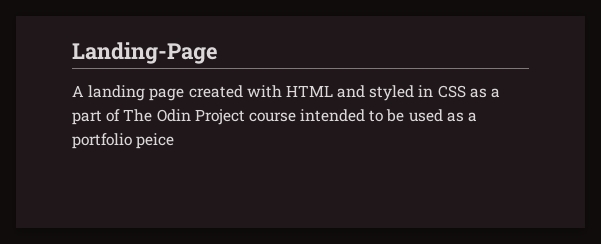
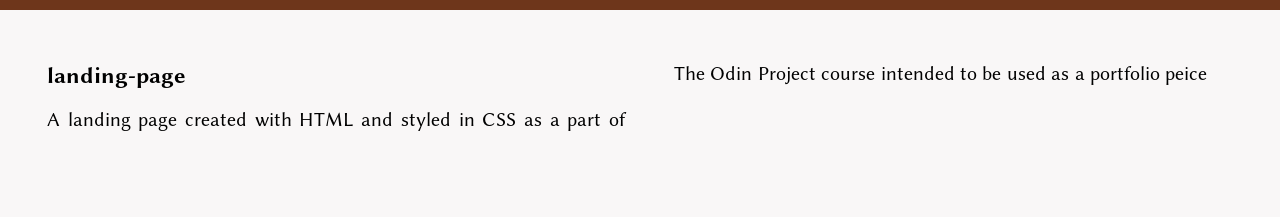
- Landing-Page
+ landing-page

